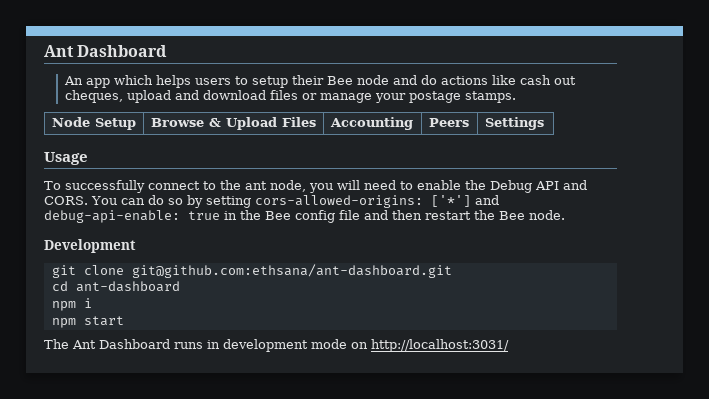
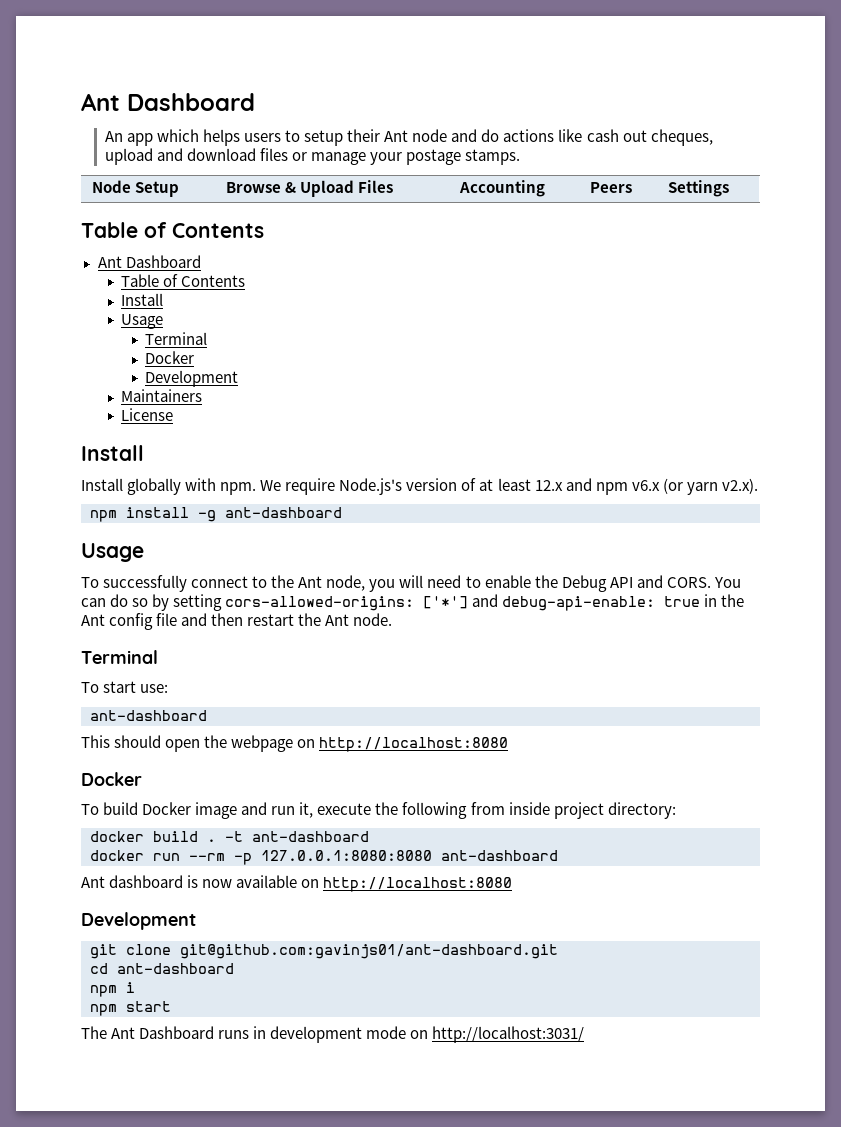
- An app which helps users to setup their Bee node and do actions like cash out cheques, upload and download files or manage your postage stamps.
+ An app which helps users to setup their Ant node and do actions like cash out cheques, upload and download files or manage your postage stamps.
  Node Setup | Browse & Upload Files | Accounting | Peers | Settings
+ Table of Contents
+ Ant Dashboard
+ Table of Contents
+ Install
+ Usage
+ Terminal
+ Docker
+ Development
+ Maintainers
+ License
+ Install
+ Install globally with npm. We require Node.js's version of at least 12.x and npm v6.x (or yarn v2.x).
+ npm install -g ant-dashboard
- To successfully connect to the ant node, you will need to enable the Debug API and CORS.
+ To successfully connect to the Ant node, you will need to enable the Debug API and CORS.
- You can do so by setting cors-allowed-origins: ['*'] and debug-api-enable: true in the Bee config file and then restart the Bee node.
+ You can do so by setting cors-allowed-origins: ['*'] and debug-api-enable: true in the Ant config file and then restart the Ant node.
+ Terminal
+ To start use:
+ ant-dashboard
+ This should open the webpage on http://localhost:8080
+ Docker
+ To build Docker image and run it, execute the following from inside project directory:
+ docker build . -t ant-dashboard
+ docker run --rm -p 127.0.0.1:8080:8080 ant-dashboard
+ Ant dashboard is now available on http://localhost:8080
- git clone git@github.com:ethsana/ant-dashboard.git
+ git clone git@github.com:gavinjs01/ant-dashboard.git

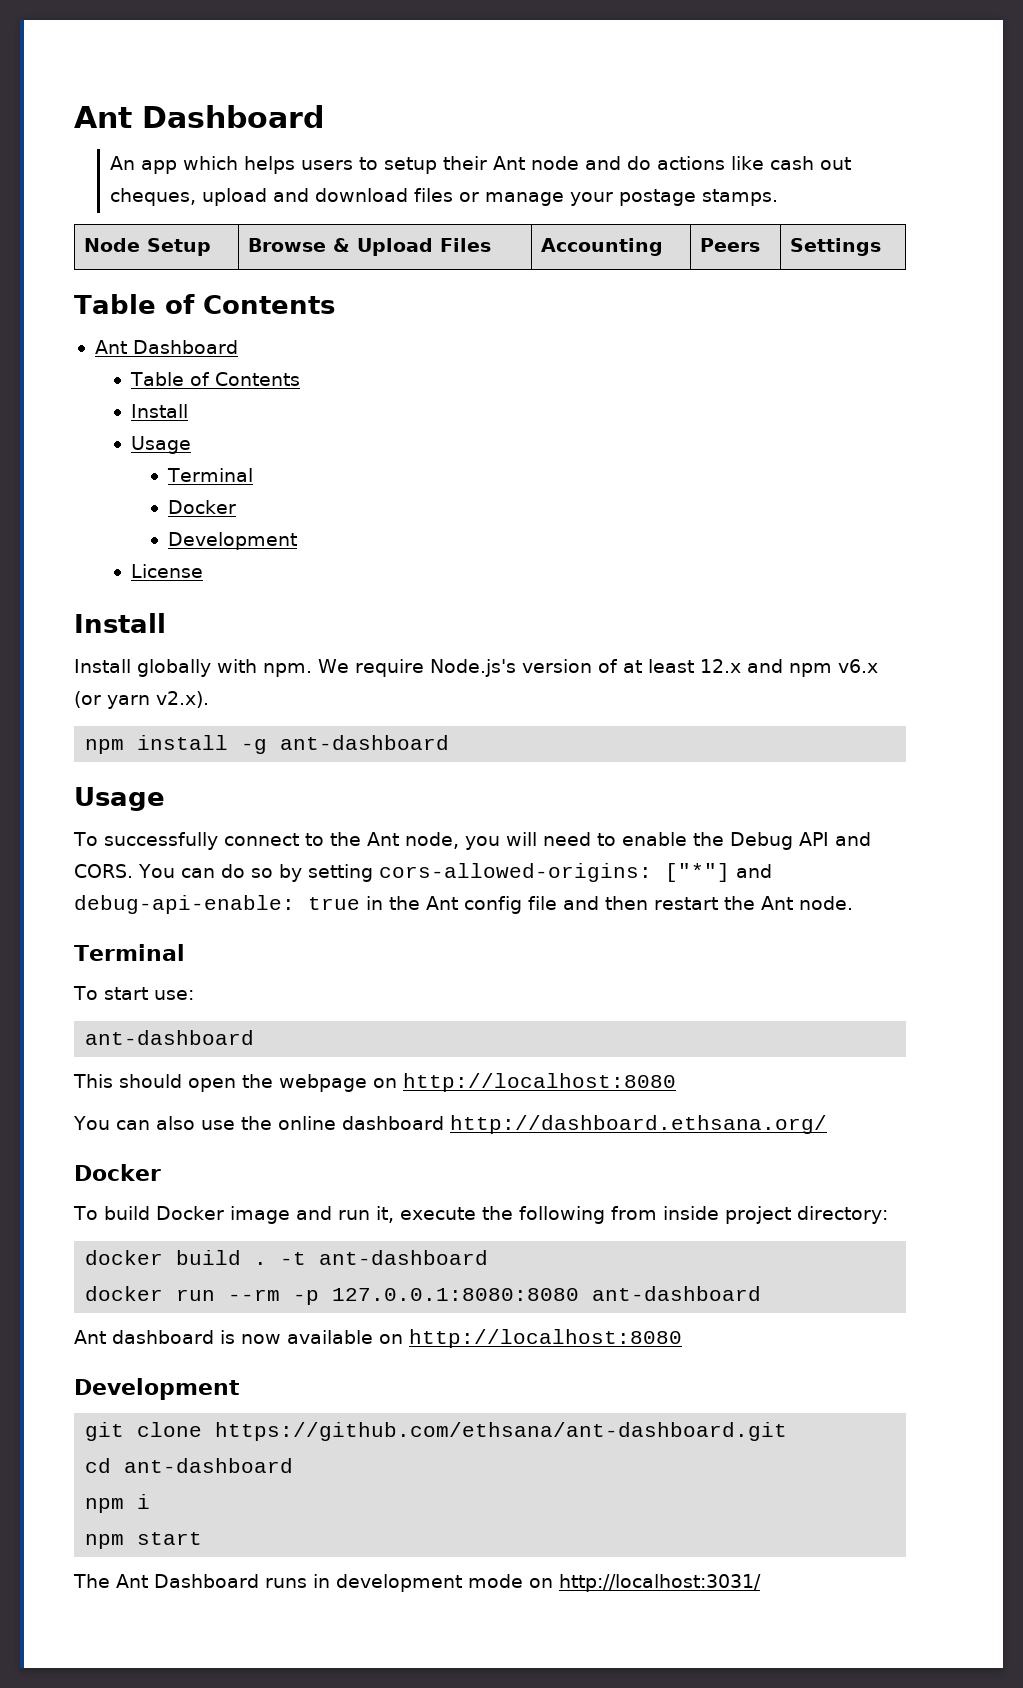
- Maintainers
- You can do so by setting cors-allowed-origins: ['*'] and debug-api-enable: true in the Ant config file and then restart the Ant node.
+ You can do so by setting cors-allowed-origins: ["*"] and debug-api-enable: true in the Ant config file and then restart the Ant node.
+ You can also use the online dashboard http://dashboard.ethsana.org/
- git clone git@github.com:gavinjs01/ant-dashboard.git
+ git clone https://github.com/ethsana/ant-dashboard.git

